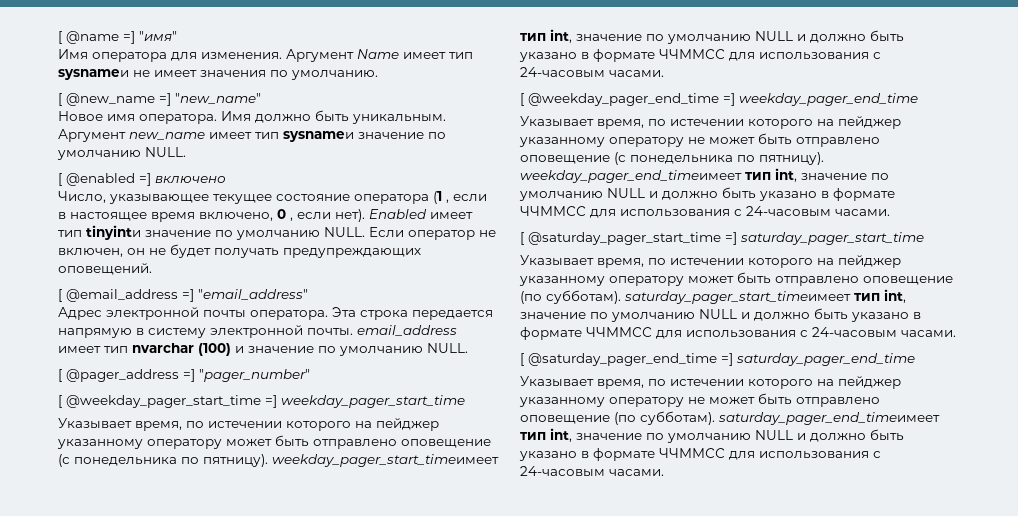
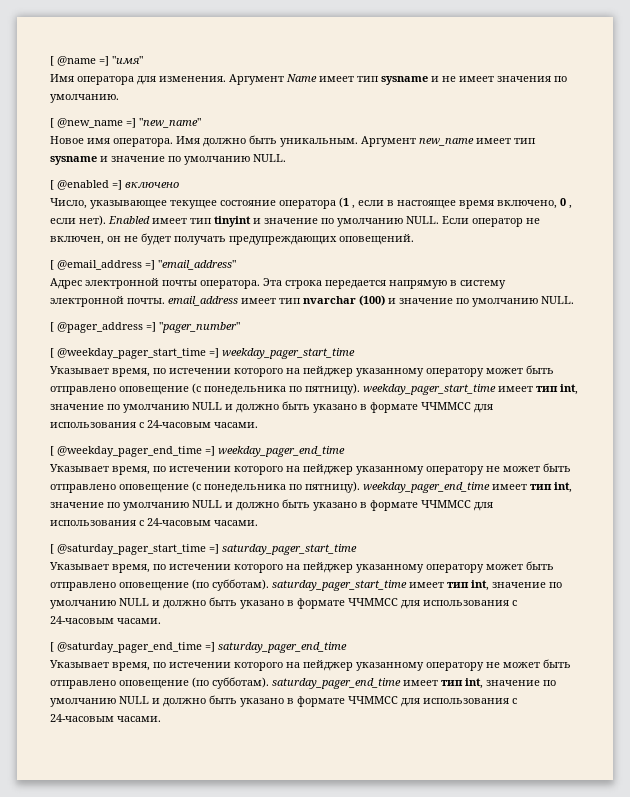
- Аргумент Name имеет тип sysnameи не имеет значения по умолчанию.
+ Аргумент Name имеет тип sysname и не имеет значения по умолчанию.
- Аргумент new_name имеет тип sysnameи значение по умолчанию NULL.
+ Аргумент new_name имеет тип sysname и значение по умолчанию NULL.
- Enabled имеет тип tinyintи значение по умолчанию NULL.
+ Enabled имеет тип tinyint и значение по умолчанию NULL.
- Указывает время, по истечении которого на пейджер указанному оператору может быть отправлено оповещение (с понедельника по пятницу). weekday_pager_start_timeимеет тип int, значение по умолчанию NULL и должно быть указано в формате ЧЧММСС для использования с 24-часовым часами.
+ Указывает время, по истечении которого на пейджер указанному оператору может быть отправлено оповещение (с понедельника по пятницу). weekday_pager_start_time имеет тип int, значение по умолчанию NULL и должно быть указано в формате ЧЧММСС для использования с 24-часовым часами.
- Указывает время, по истечении которого на пейджер указанному оператору не может быть отправлено оповещение (с понедельника по пятницу). weekday_pager_end_timeимеет тип int, значение по умолчанию NULL и должно быть указано в формате ЧЧММСС для использования с 24-часовым часами.
+ Указывает время, по истечении которого на пейджер указанному оператору не может быть отправлено оповещение (с понедельника по пятницу). weekday_pager_end_time имеет тип int, значение по умолчанию NULL и должно быть указано в формате ЧЧММСС для использования с 24-часовым часами.
- Указывает время, по истечении которого на пейджер указанному оператору может быть отправлено оповещение (по субботам). saturday_pager_start_timeимеет тип int, значение по умолчанию NULL и должно быть указано в формате ЧЧММСС для использования с 24-часовым часами.
+ Указывает время, по истечении которого на пейджер указанному оператору может быть отправлено оповещение (по субботам). saturday_pager_start_time имеет тип int, значение по умолчанию NULL и должно быть указано в формате ЧЧММСС для использования с 24-часовым часами.
- Указывает время, по истечении которого на пейджер указанному оператору не может быть отправлено оповещение (по субботам). saturday_pager_end_timeимеет тип int, значение по умолчанию NULL и должно быть указано в формате ЧЧММСС для использования с 24-часовым часами.
+ Указывает время, по истечении которого на пейджер указанному оператору не может быть отправлено оповещение (по субботам). saturday_pager_end_time имеет тип int, значение по умолчанию NULL и должно быть указано в формате ЧЧММСС для использования с 24-часовым часами.

